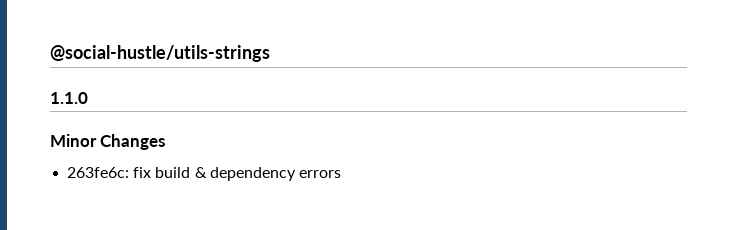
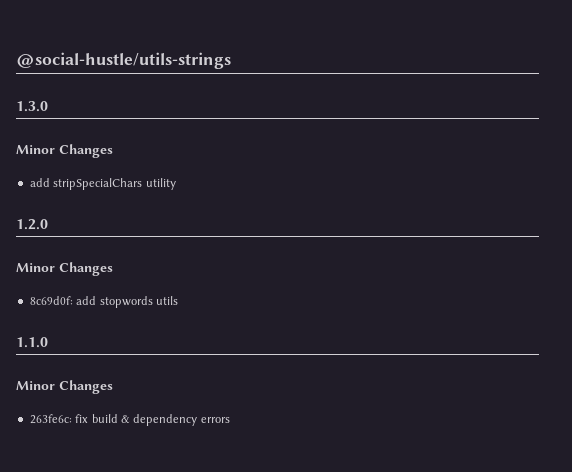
+ 1.3.0
+ Minor Changes
+ add stripSpecialChars utility
+ 1.2.0
+ Minor Changes
+ 8c69d0f: add stopwords utils

